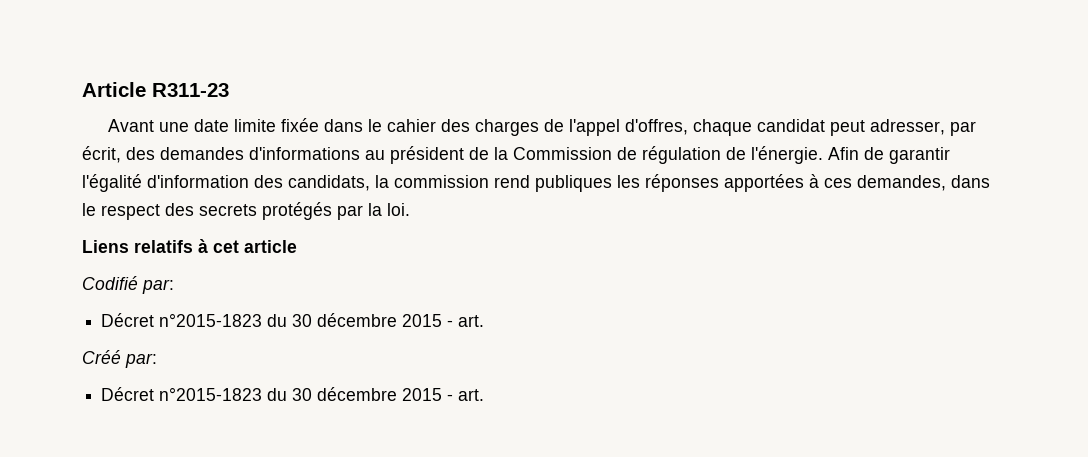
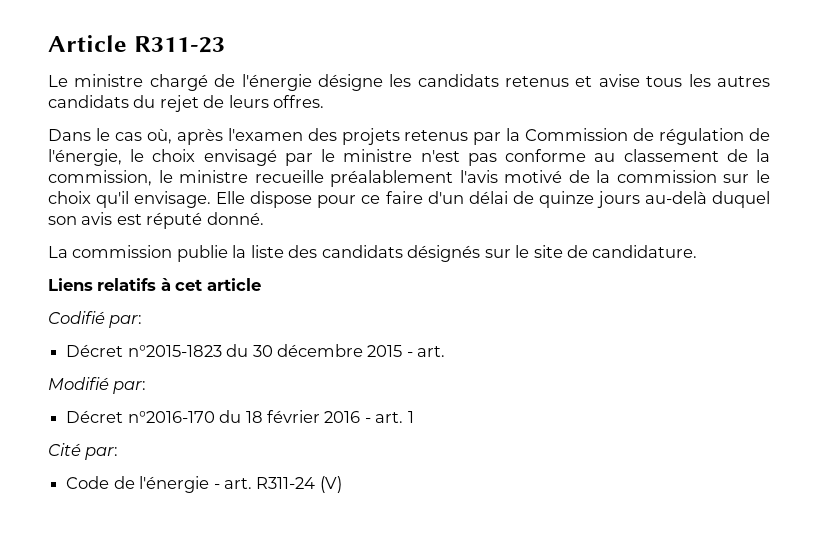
- Avant une date limite fixée dans le cahier des charges de l'appel d'offres, chaque candidat peut adresser, par écrit, des demandes d'informations au président de la Commission de régulation de l'énergie. Afin de garantir l'égalité d'information des candidats, la commission rend publiques les réponses apportées à ces demandes, dans le respect des secrets protégés par la loi.
+ Le ministre chargé de l'énergie désigne les candidats retenus et avise tous les autres candidats du rejet de leurs offres.
+ Dans le cas où, après l'examen des projets retenus par la Commission de régulation de l'énergie, le choix envisagé par le ministre n'est pas conforme au classement de la commission, le ministre recueille préalablement l'avis motivé de la commission sur le choix qu'il envisage. Elle dispose pour ce faire d'un délai de quinze jours au-delà duquel son avis est réputé donné.
+ La commission publie la liste des candidats désignés sur le site de candidature.
- Créé par:
- Décret n°2015-1823 du 30 décembre 2015 - art.
+ Modifié par:
+ Décret n°2016-170 du 18 février 2016 - art. 1
+ Cité par:
+ Code de l'énergie - art. R311-24 (V)

